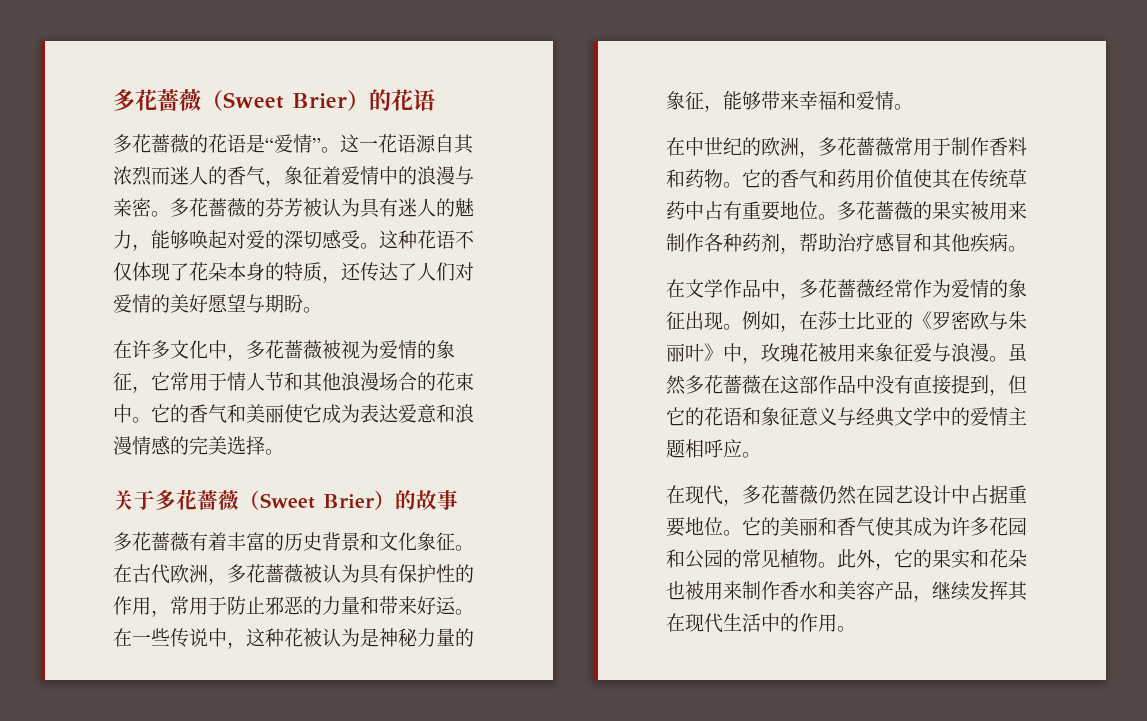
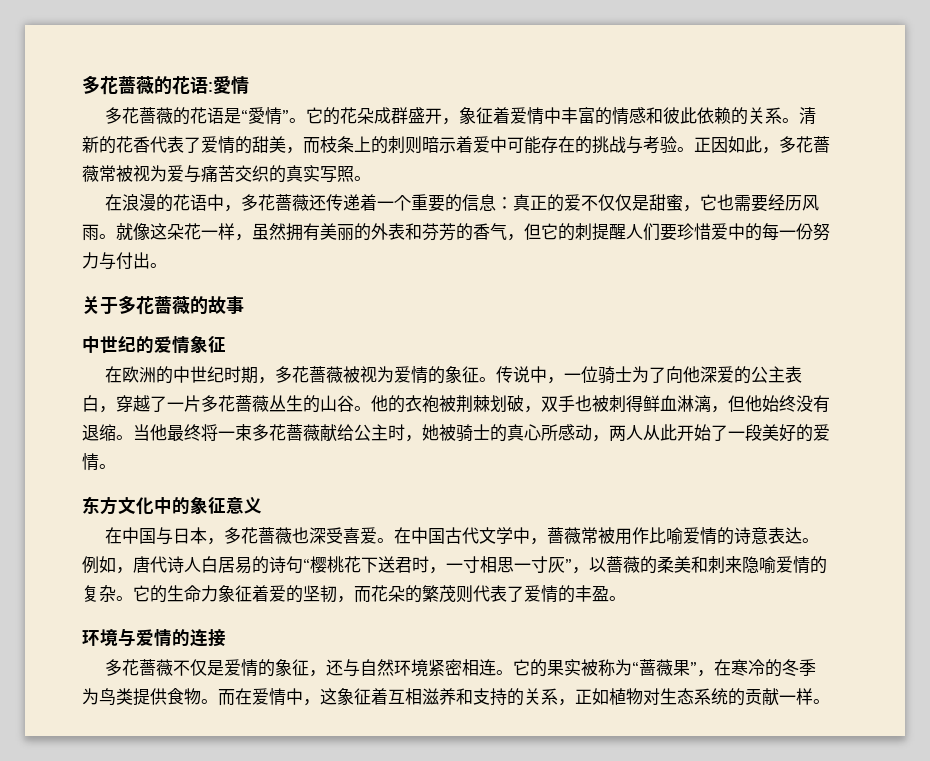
- 多花薔薇（Sweet Brier）的花语
+ 多花薔薇的花语:愛情
- 多花薔薇的花语是“爱情”。
+ 多花薔薇的花语是“愛情”。
- 这一花语源自其浓烈而迷人的香气，象征着爱情中的浪漫与亲密。多花薔薇的芬芳被认为具有迷人的魅力，能够唤起对爱的深切感受。这种花语不仅体现了花朵本身的特质，还传达了人们对爱情的美好愿望与期盼。
- 在许多文化中，多花薔薇被视为爱情的象征，它常用于情人节和其他浪漫场合的花束中。它的香气和美丽使它成为表达爱意和浪漫情感的完美选择。
- 关于多花薔薇（Sweet Brier）的故事
- 多花薔薇有着丰富的历史背景和文化象征。在古代欧洲，多花薔薇被认为具有保护性的作用，常用于防止邪恶的力量和带来好运。在一些传说中，这种花被认为是神秘力量的象征，能够带来幸福和爱情。
- 在中世纪的欧洲，多花薔薇常用于制作香料和药物。它的香气和药用价值使其在传统草药中占有重要地位。多花薔薇的果实被用来制作各种药剂，帮助治疗感冒和其他疾病。
- 在文学作品中，多花薔薇经常作为爱情的象征出现。例如，在莎士比亚的《罗密欧与朱丽叶》中，玫瑰花被用来象征爱与浪漫。虽然多花薔薇在这部作品中没有直接提到，但它的花语和象征意义与经典文学中的爱情主题相呼应。
- 在现代，多花薔薇仍然在园艺设计中占据重要地位。它的美丽和香气使其成为许多花园和公园的常见植物。此外，它的果实和花朵也被用来制作香水和美容产品，继续发挥其在现代生活中的作用。
+ 它的花朵成群盛开，象征着爱情中丰富的情感和彼此依赖的关系。清新的花香代表了爱情的甜美，而枝条上的刺则暗示着爱中可能存在的挑战与考验。正因如此，多花薔薇常被视为爱与痛苦交织的真实写照。
+ 在浪漫的花语中，多花薔薇还传递着一个重要的信息：真正的爱不仅仅是甜蜜，它也需要经历风雨。就像这朵花一样，虽然拥有美丽的外表和芬芳的香气，但它的刺提醒人们要珍惜爱中的每一份努力与付出。
+ 关于多花薔薇的故事
+ 中世纪的爱情象征
+ 在欧洲的中世纪时期，多花薔薇被视为爱情的象征。传说中，一位骑士为了向他深爱的公主表白，穿越了一片多花薔薇丛生的山谷。他的衣袍被荆棘划破，双手也被刺得鲜血淋漓，但他始终没有退缩。当他最终将一束多花薔薇献给公主时，她被骑士的真心所感动，两人从此开始了一段美好的爱情。
+ 东方文化中的象征意义
+ 在中国与日本，多花薔薇也深受喜爱。在中国古代文学中，薔薇常被用作比喻爱情的诗意表达。例如，唐代诗人白居易的诗句“樱桃花下送君时，一寸相思一寸灰”，以薔薇的柔美和刺来隐喻爱情的复杂。它的生命力象征着爱的坚韧，而花朵的繁茂则代表了爱情的丰盈。
+ 环境与爱情的连接
+ 多花薔薇不仅是爱情的象征，还与自然环境紧密相连。它的果实被称为“蔷薇果”，在寒冷的冬季为鸟类提供食物。而在爱情中，这象征着互相滋养和支持的关系，正如植物对生态系统的贡献一样。

